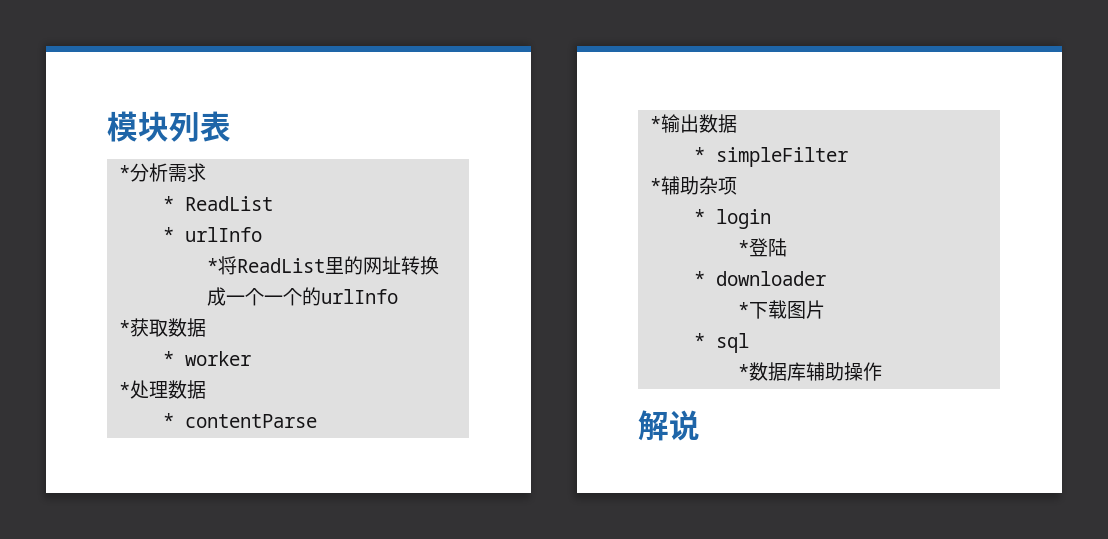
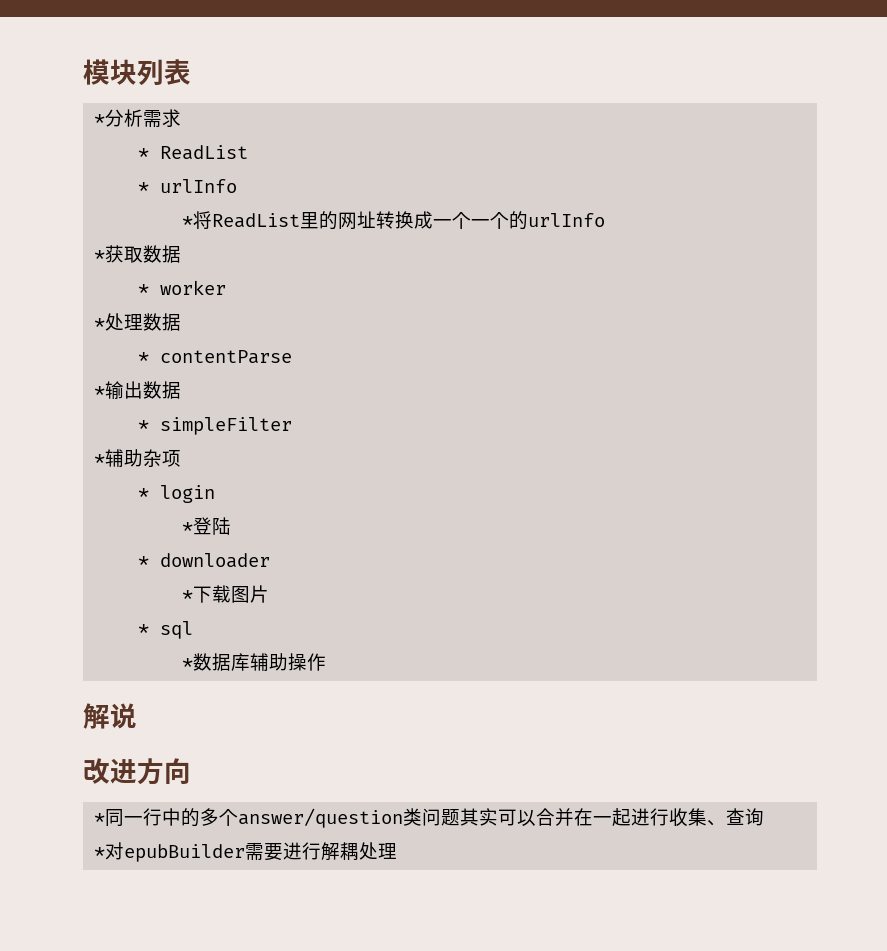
+ 改进方向
+ *同一行中的多个answer/question类问题其实可以合并在一起进行收集、查询
+ *对epubBuilder需要进行解耦处理

